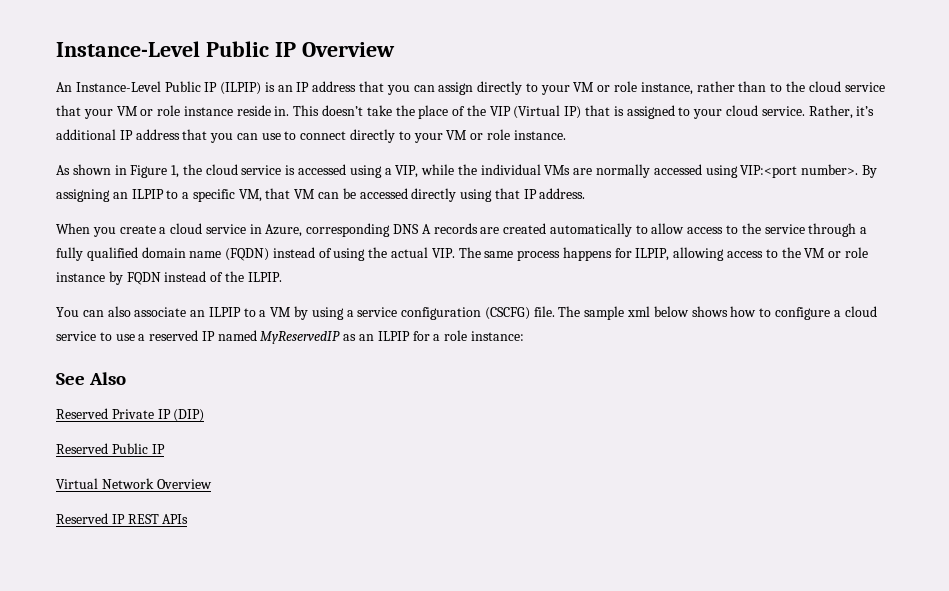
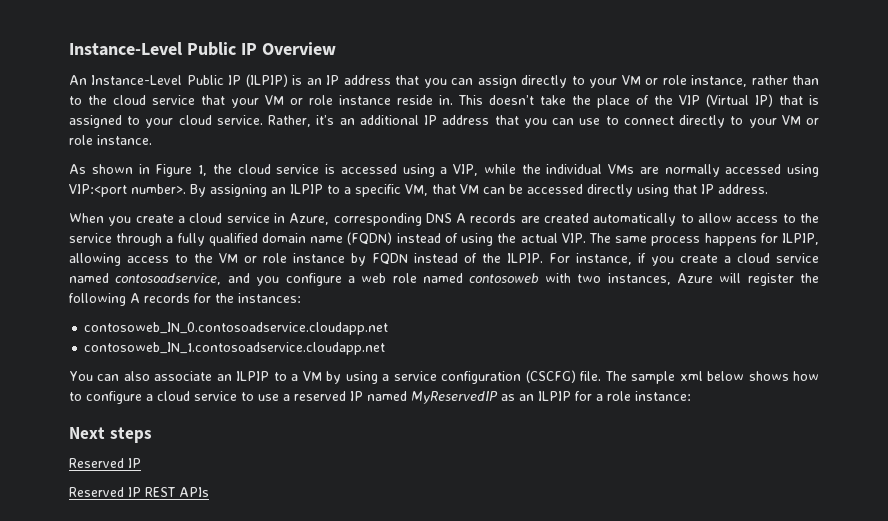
- Rather, it’s additional IP address that you can use to connect directly to your VM or role instance.
+ Rather, it’s an additional IP address that you can use to connect directly to your VM or role instance.
+ For instance, if you create a cloud service named contosoadservice, and you configure a web role named contosoweb with two instances, Azure will register the following A records for the instances:
+ contosoweb_IN_0.contosoadservice.cloudapp.net
+ contosoweb_IN_1.contosoadservice.cloudapp.net
- See Also
- Reserved Private IP (DIP)
- Reserved Public IP
- Virtual Network Overview
+ Next steps
+ Reserved IP

